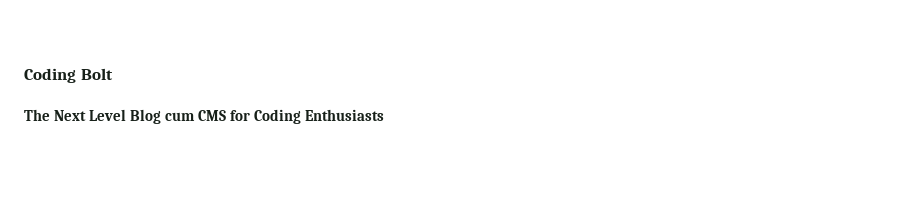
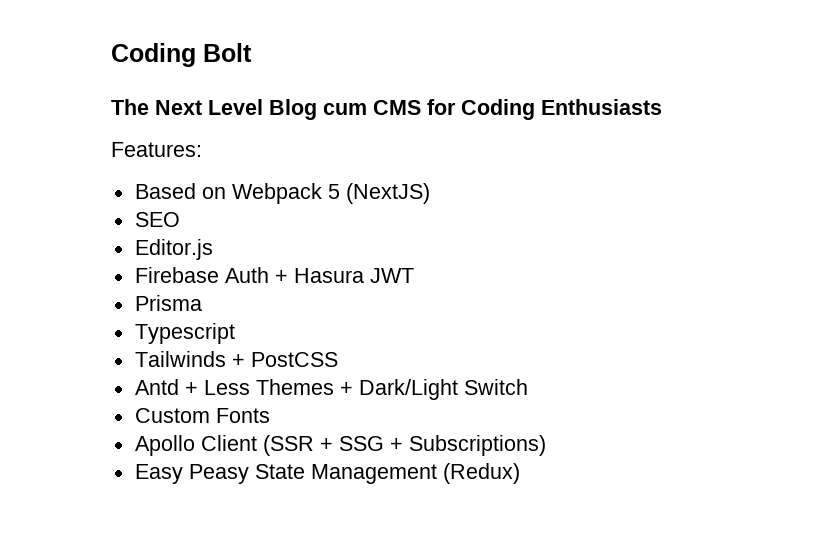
+ Features:
+ Based on Webpack 5 (NextJS)
+ SEO
+ Editor.js
+ Firebase Auth + Hasura JWT
+ Prisma
+ Typescript
+ Tailwinds + PostCSS
+ Antd + Less Themes + Dark/Light Switch
+ Custom Fonts
+ Apollo Client (SSR + SSG + Subscriptions)
+ Easy Peasy State Management (Redux)

